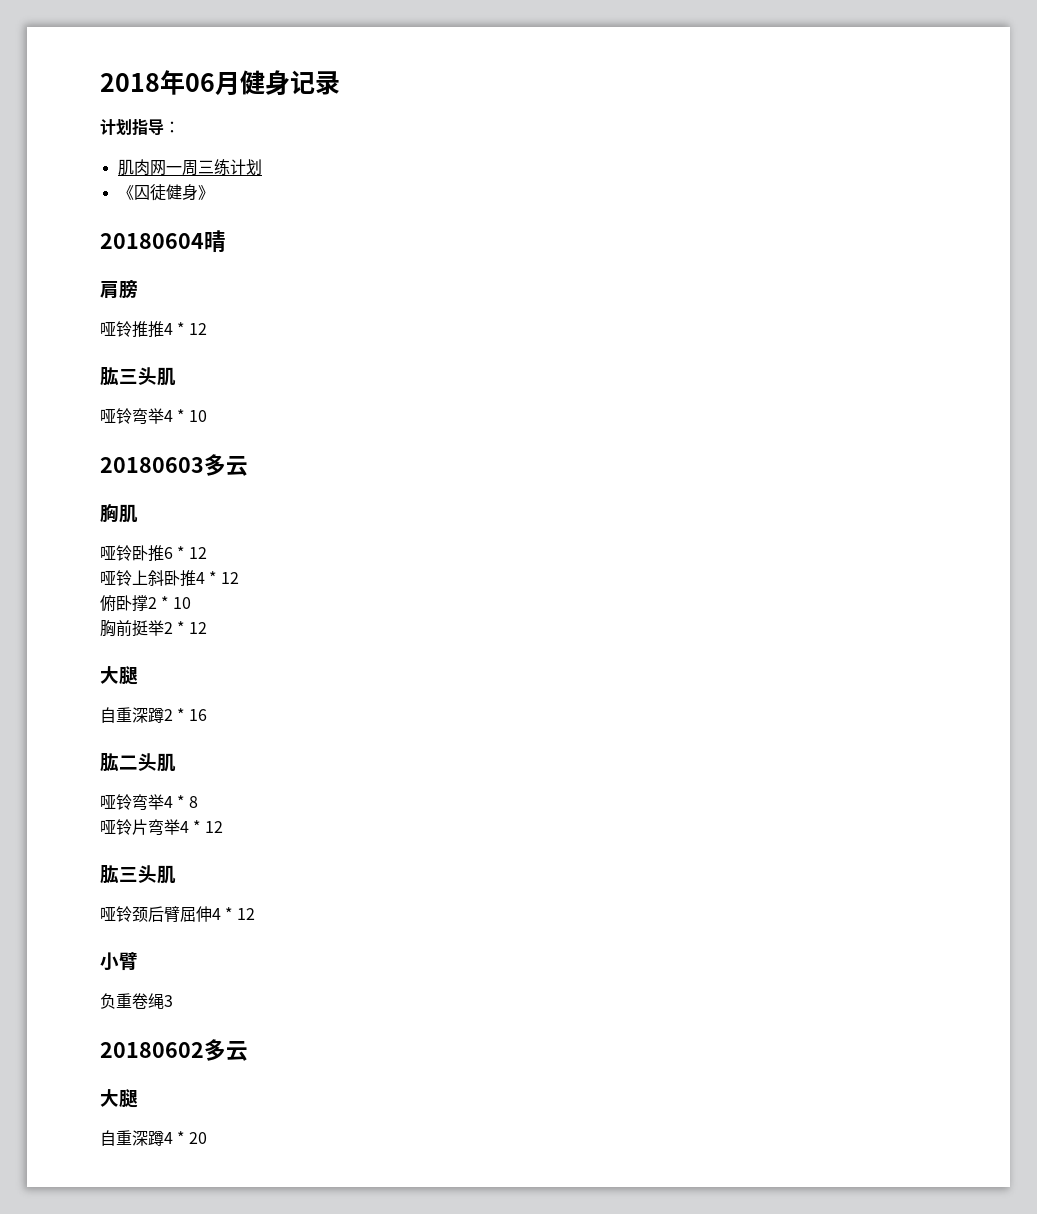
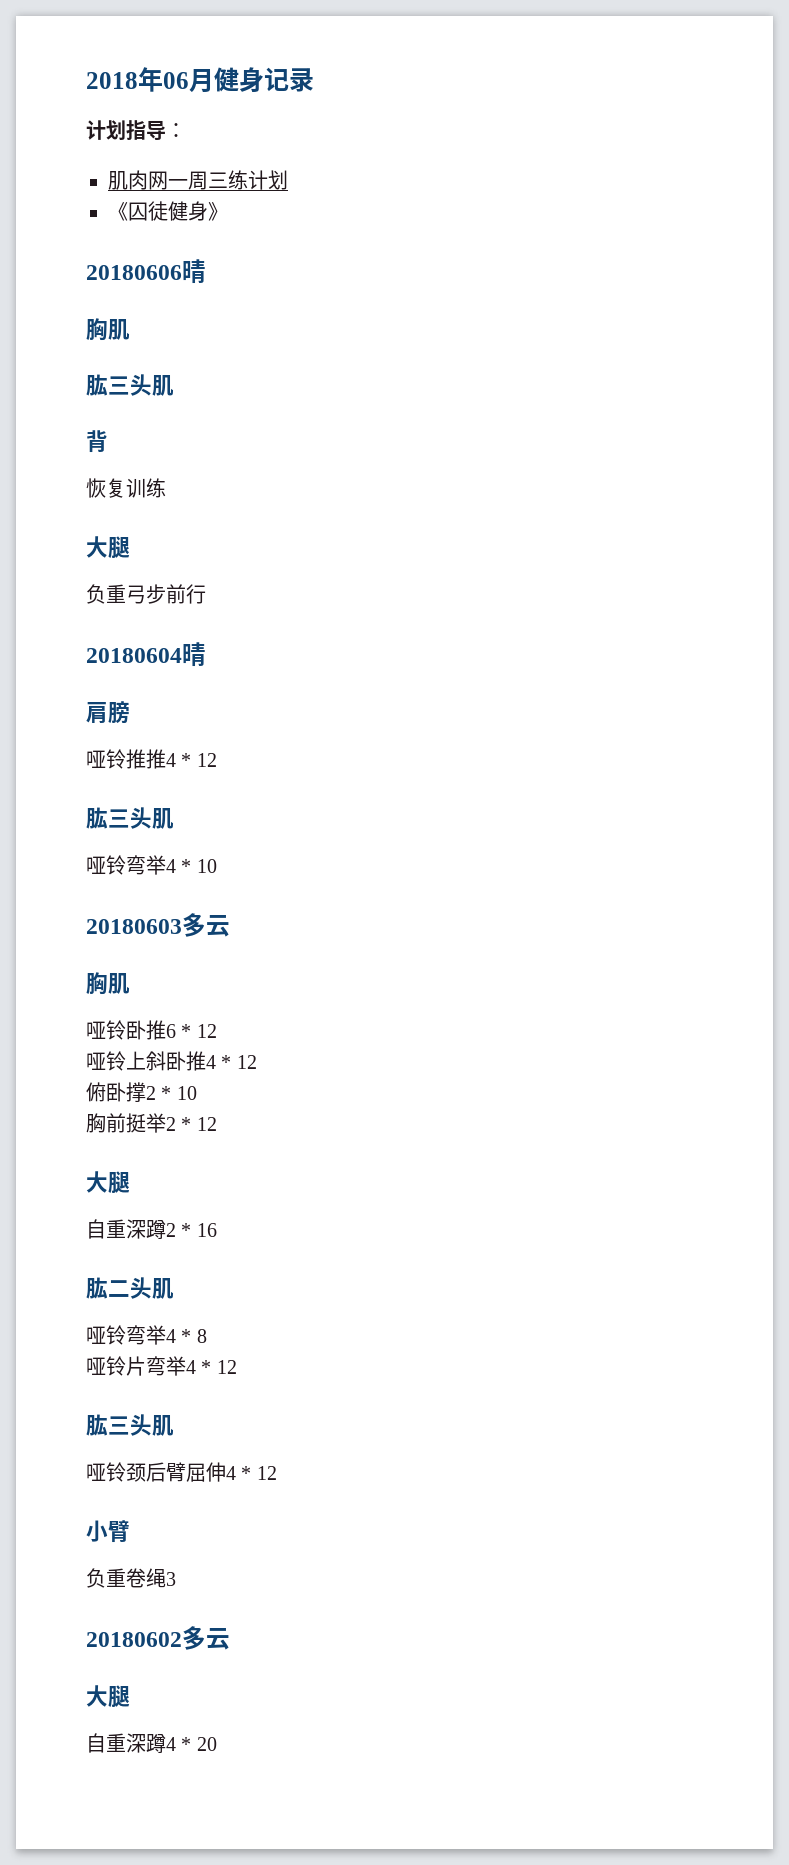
+ 20180606晴
+ 胸肌
+ 肱三头肌
+ 背
+ 恢复训练
+ 大腿
+ 负重弓步前行

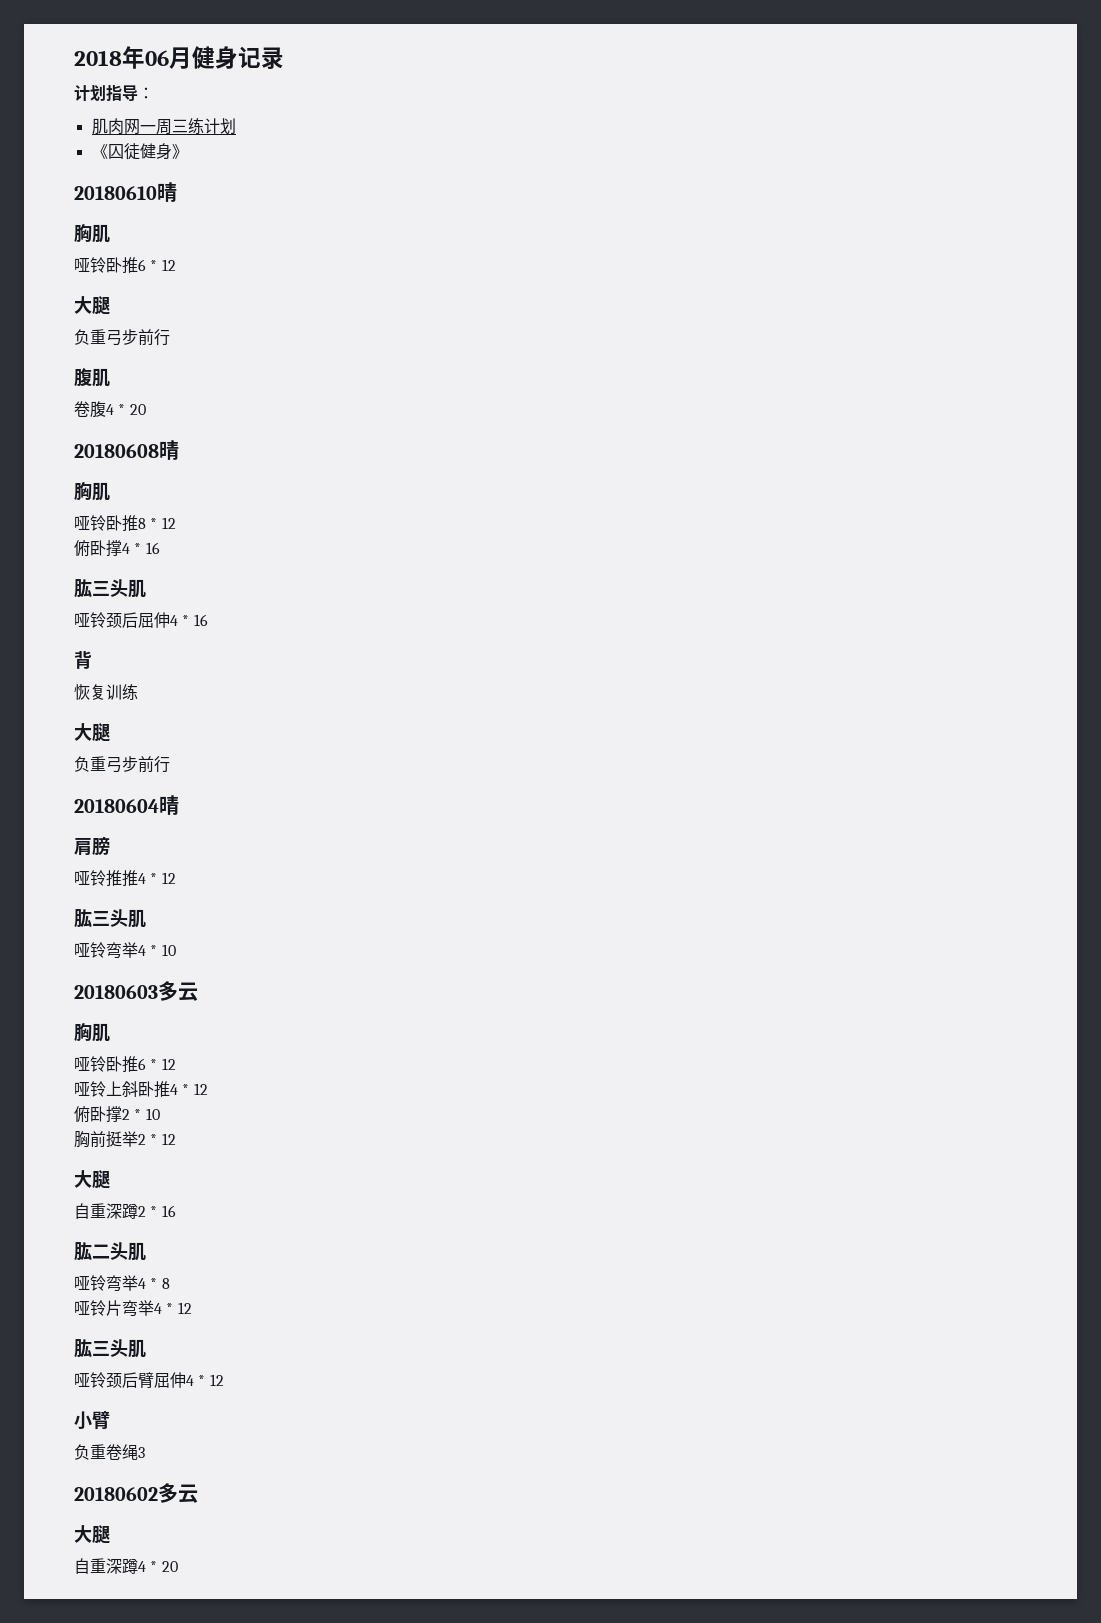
- 20180606晴
+ 20180610晴
  胸肌
+ 哑铃卧推6 * 12
+ 大腿
+ 负重弓步前行
+ 腹肌
+ 卷腹4 * 20
+ 20180608晴
+ 胸肌
+ 哑铃卧推8 * 12
+ 俯卧撑4 * 16
  肱三头肌
+ 哑铃颈后屈伸4 * 16

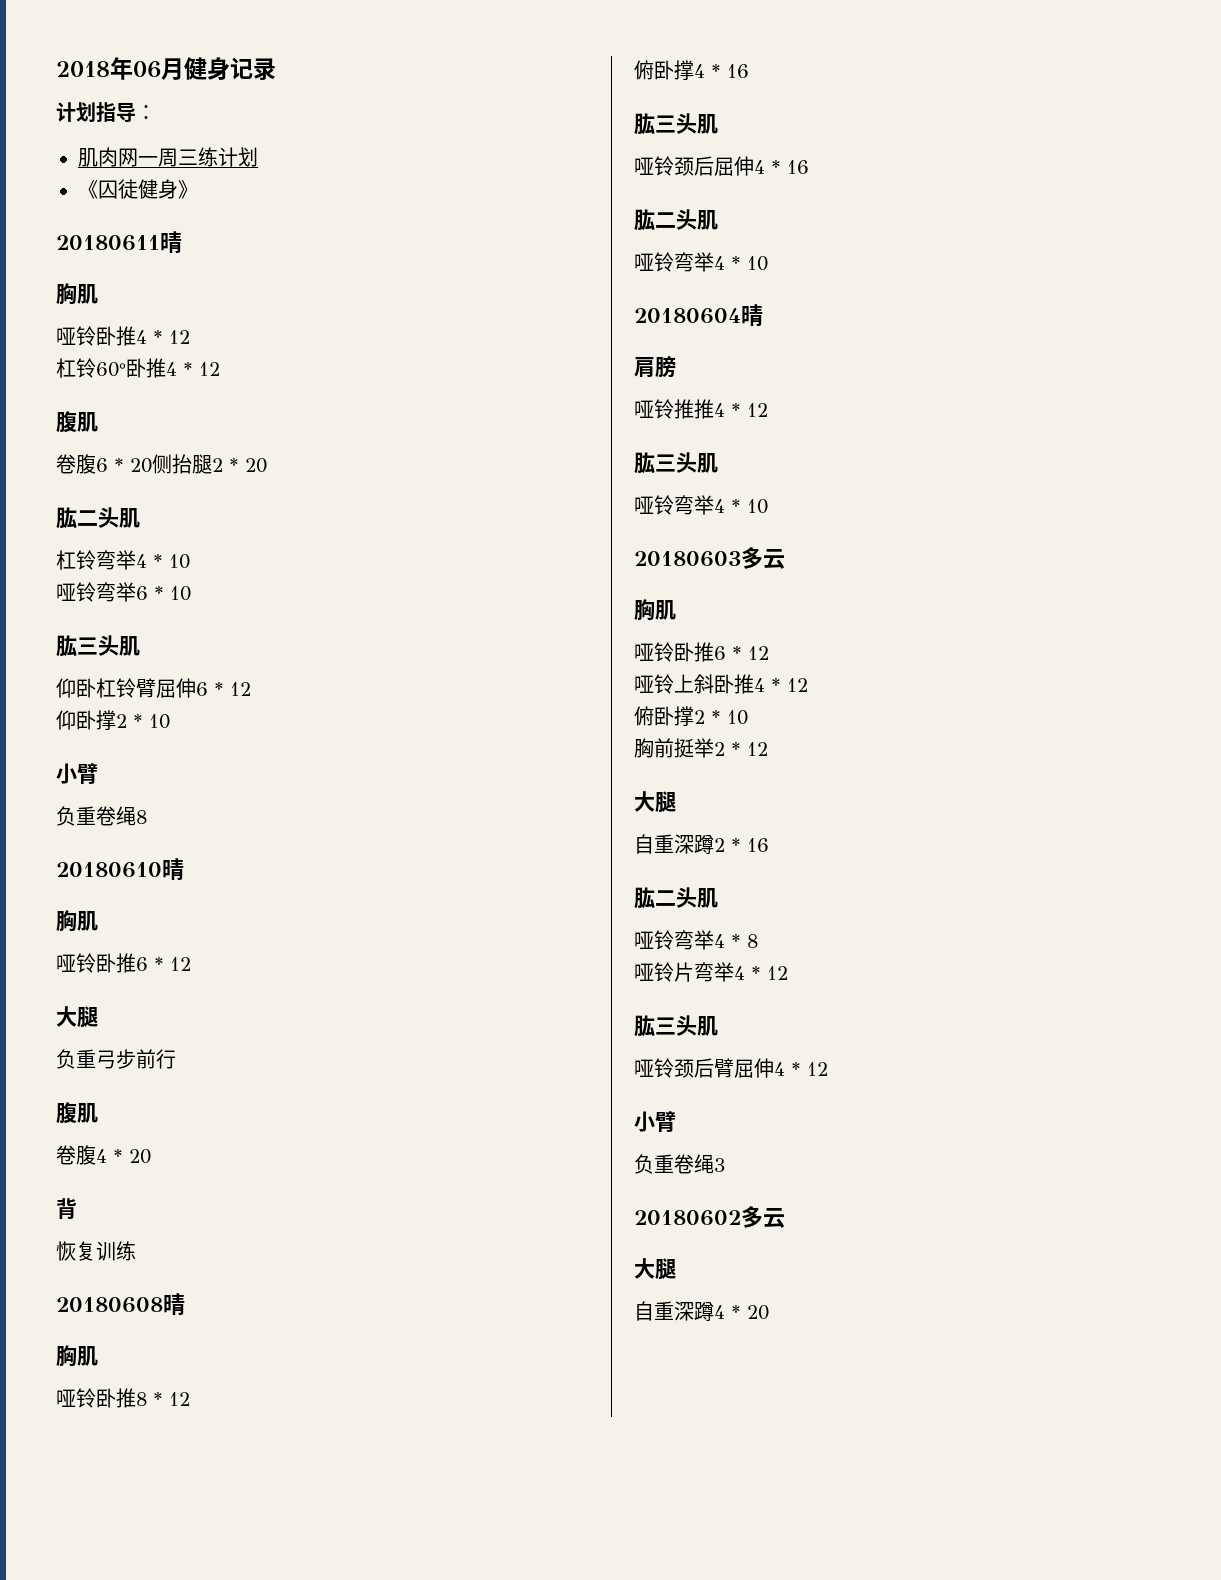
+ 20180611晴
+ 胸肌
+ 哑铃卧推4 * 12
+ 杠铃60°卧推4 * 12
+ 腹肌
+ 卷腹6 * 20侧抬腿2 * 20
+ 肱二头肌
+ 杠铃弯举4 * 10
+ 哑铃弯举6 * 10
+ 肱三头肌
+ 仰卧杠铃臂屈伸6 * 12
+ 仰卧撑2 * 10
+ 小臂
+ 负重卷绳8
+ 背
+ 恢复训练
  哑铃颈后屈伸4 * 16
- 背
- 恢复训练
- 大腿
- 负重弓步前行
+ 肱二头肌
+ 哑铃弯举4 * 10

